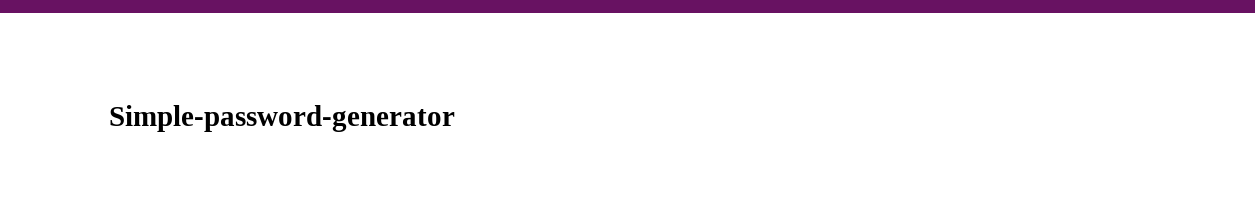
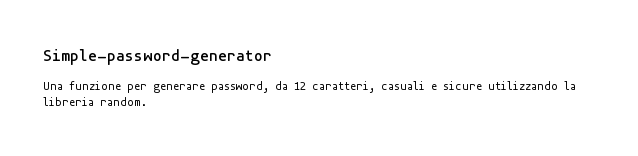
+ Una funzione per generare password, da 12 caratteri, casuali e sicure utilizzando la libreria random.

